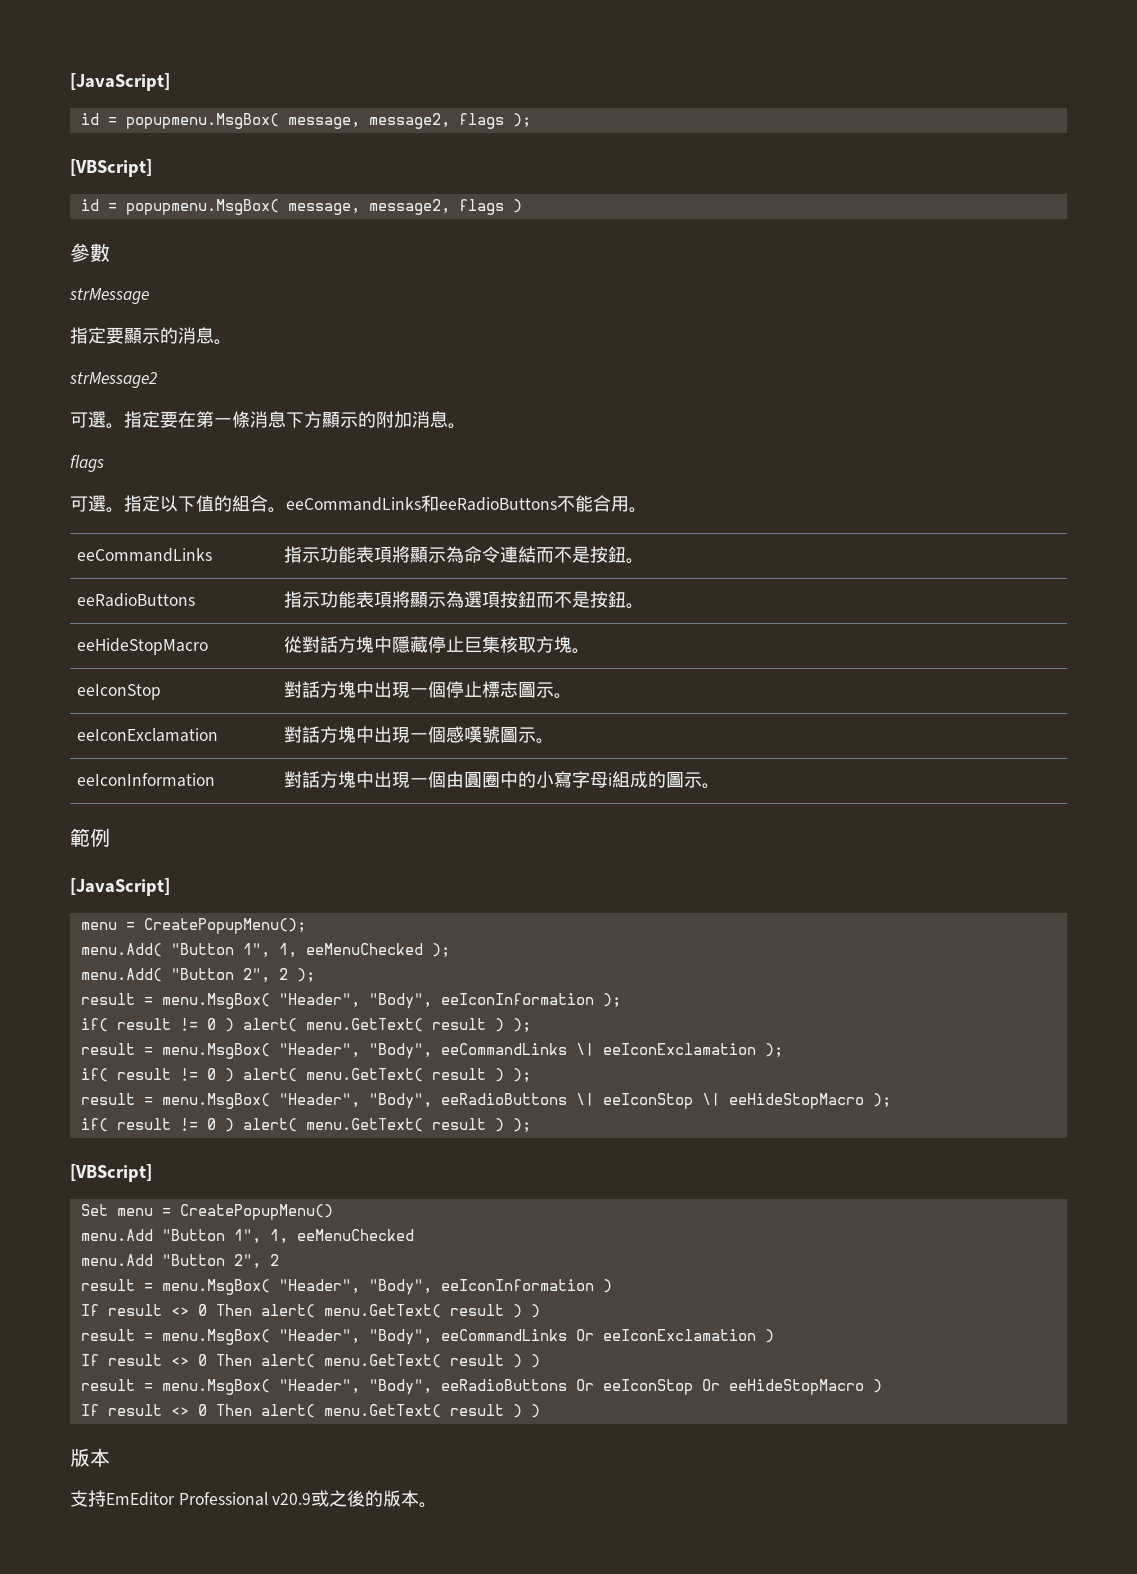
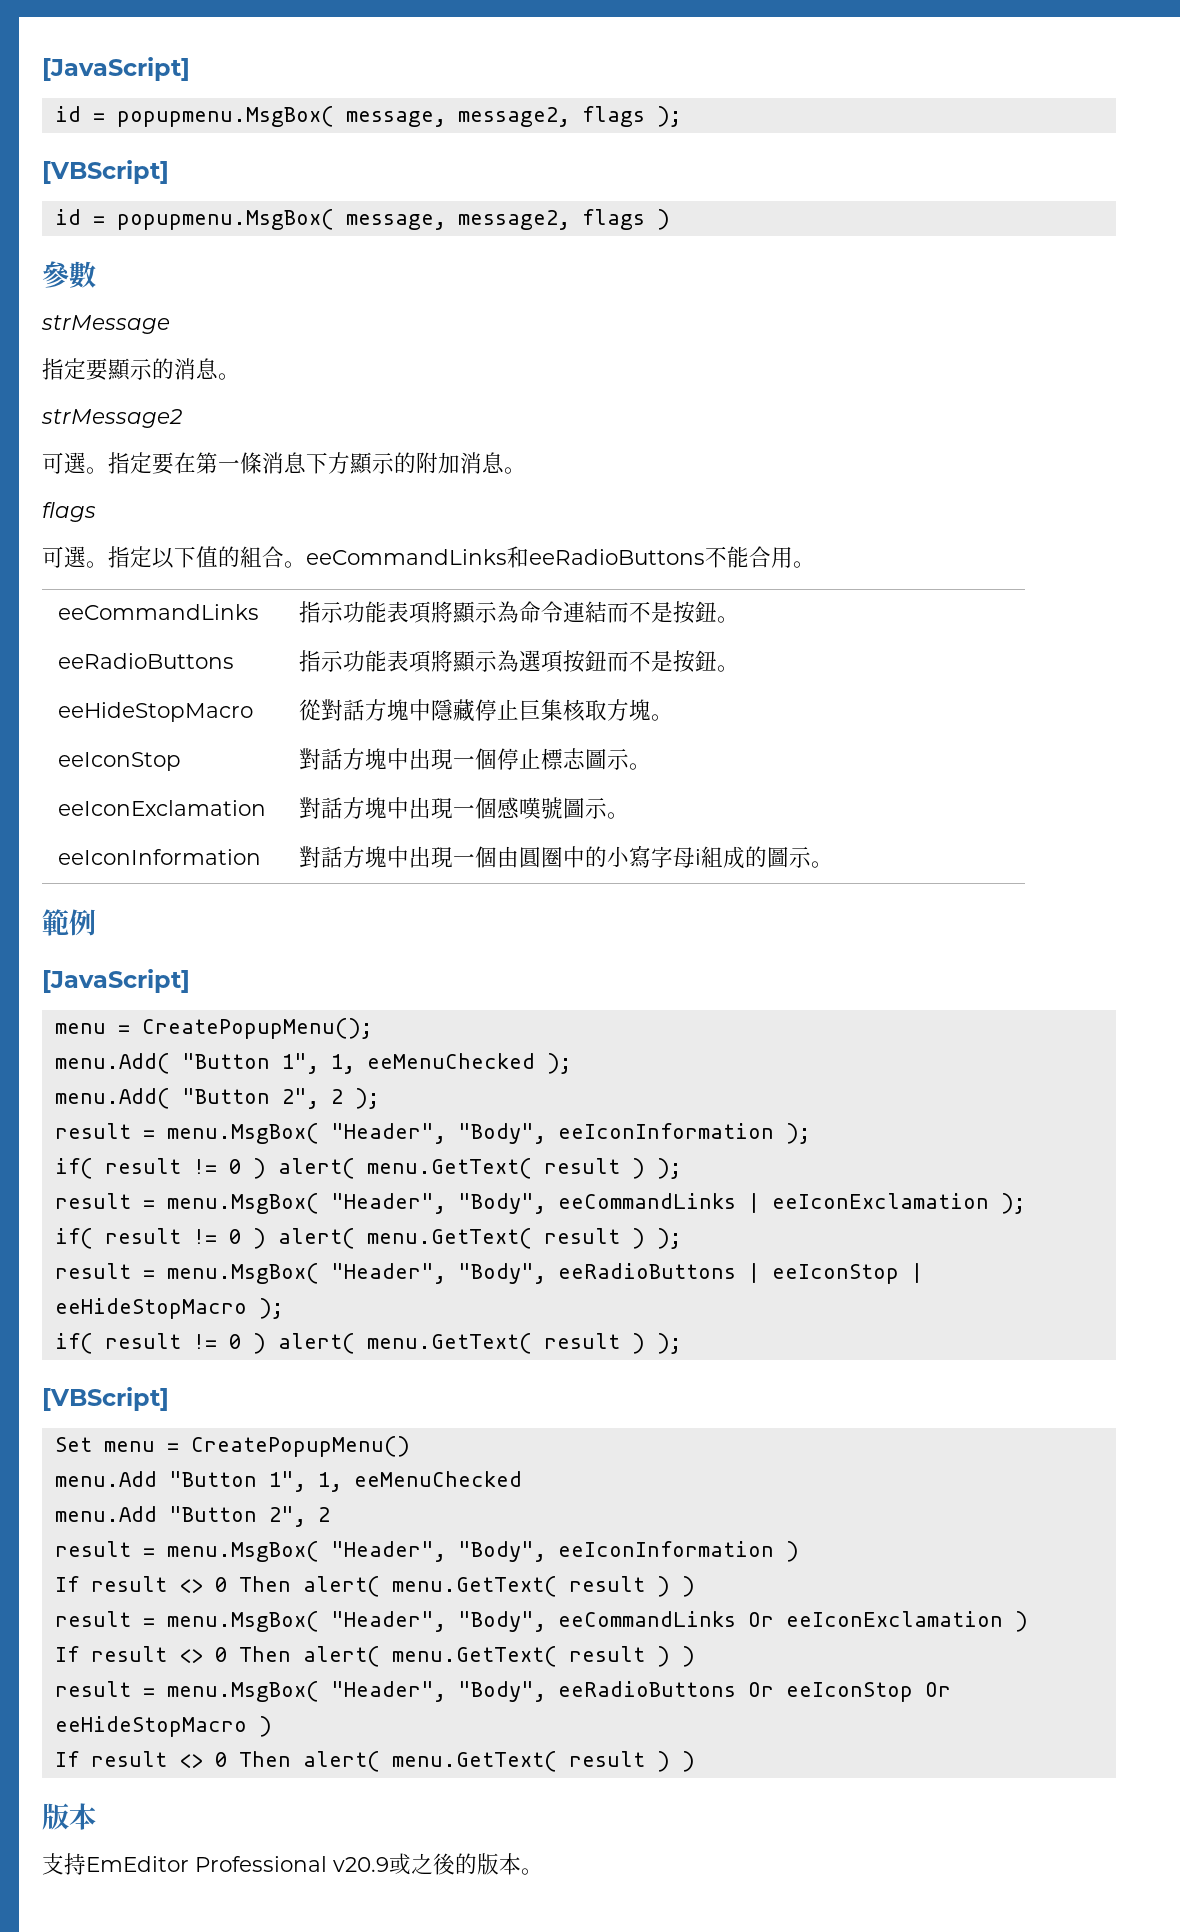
- result = menu.MsgBox( "Header", "Body", eeCommandLinks \| eeIconExclamation );
+ result = menu.MsgBox( "Header", "Body", eeCommandLinks | eeIconExclamation );
- result = menu.MsgBox( "Header", "Body", eeRadioButtons \| eeIconStop \| eeHideStopMacro );
+ result = menu.MsgBox( "Header", "Body", eeRadioButtons | eeIconStop | eeHideStopMacro );

